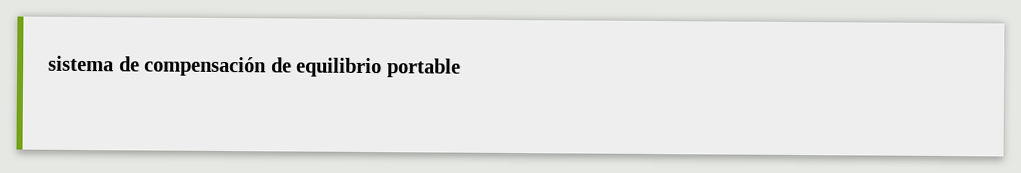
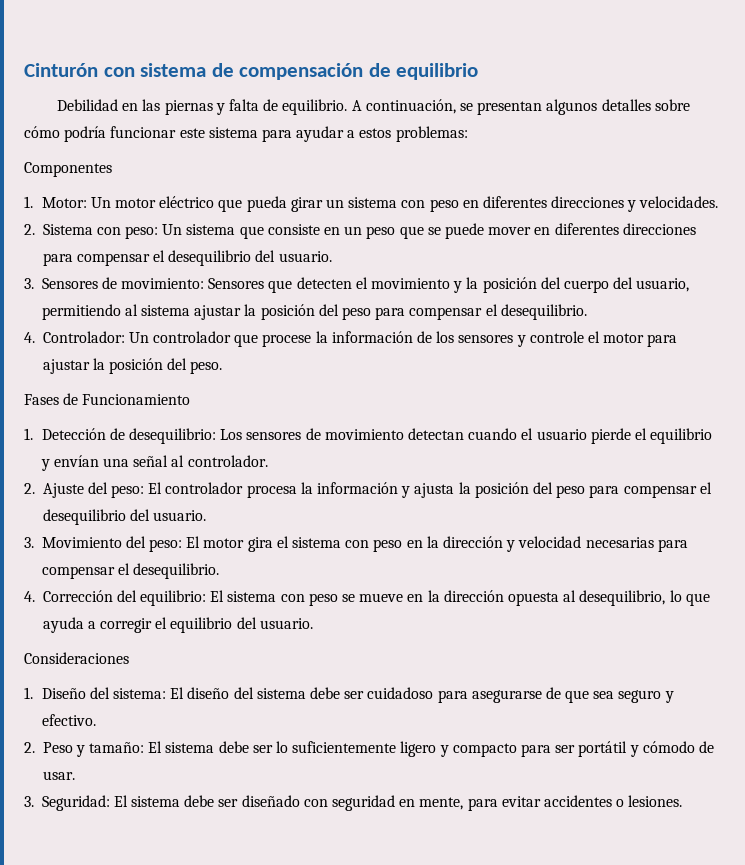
- sistema de compensación de equilibrio portable
+ Cinturón con sistema de compensación de equilibrio
+ Debilidad en las piernas y falta de equilibrio. A continuación, se presentan algunos detalles sobre cómo podría funcionar este sistema para ayudar a estos problemas:
+ Componentes
+ 1. Motor: Un motor eléctrico que pueda girar un sistema con peso en diferentes direcciones y velocidades.
+ 2. Sistema con peso: Un sistema que consiste en un peso que se puede mover en diferentes direcciones para compensar el desequilibrio del usuario.
+ 3. Sensores de movimiento: Sensores que detecten el movimiento y la posición del cuerpo del usuario, permitiendo al sistema ajustar la posición del peso para compensar el desequilibrio.
+ 4. Controlador: Un controlador que procese la información de los sensores y controle el motor para ajustar la posición del peso.
+ Fases de Funcionamiento
+ 1. Detección de desequilibrio: Los sensores de movimiento detectan cuando el usuario pierde el equilibrio y envían una señal al controlador.
+ 2. Ajuste del peso: El controlador procesa la información y ajusta la posición del peso para compensar el desequilibrio del usuario.
+ 3. Movimiento del peso: El motor gira el sistema con peso en la dirección y velocidad necesarias para compensar el desequilibrio.
+ 4. Corrección del equilibrio: El sistema con peso se mueve en la dirección opuesta al desequilibrio, lo que ayuda a corregir el equilibrio del usuario.
+ Consideraciones
+ 1. Diseño del sistema: El diseño del sistema debe ser cuidadoso para asegurarse de que sea seguro y efectivo.
+ 2. Peso y tamaño: El sistema debe ser lo suficientemente ligero y compacto para ser portátil y cómodo de usar.
+ 3. Seguridad: El sistema debe ser diseñado con seguridad en mente, para evitar accidentes o lesiones.

